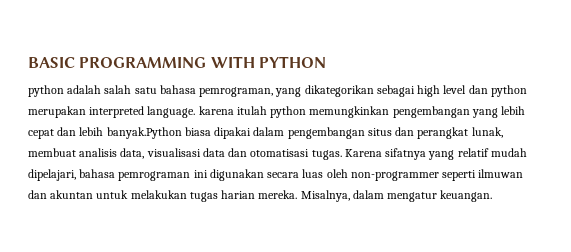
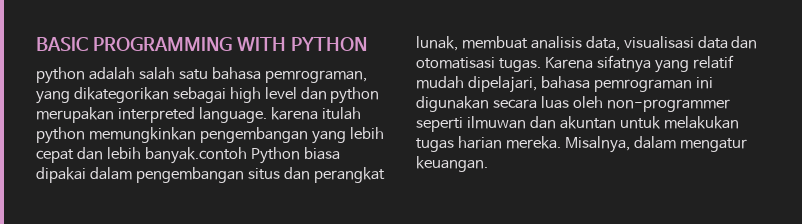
- python adalah salah satu bahasa pemrograman, yang dikategorikan sebagai high level dan python merupakan interpreted language. karena itulah python memungkinkan pengembangan yang lebih cepat dan lebih banyak.Python biasa dipakai dalam pengembangan situs dan perangkat lunak, membuat analisis data, visualisasi data dan otomatisasi tugas.
+ python adalah salah satu bahasa pemrograman, yang dikategorikan sebagai high level dan python merupakan interpreted language. karena itulah python memungkinkan pengembangan yang lebih cepat dan lebih banyak.contoh Python biasa dipakai dalam pengembangan situs dan perangkat lunak, membuat analisis data, visualisasi data dan otomatisasi tugas.

